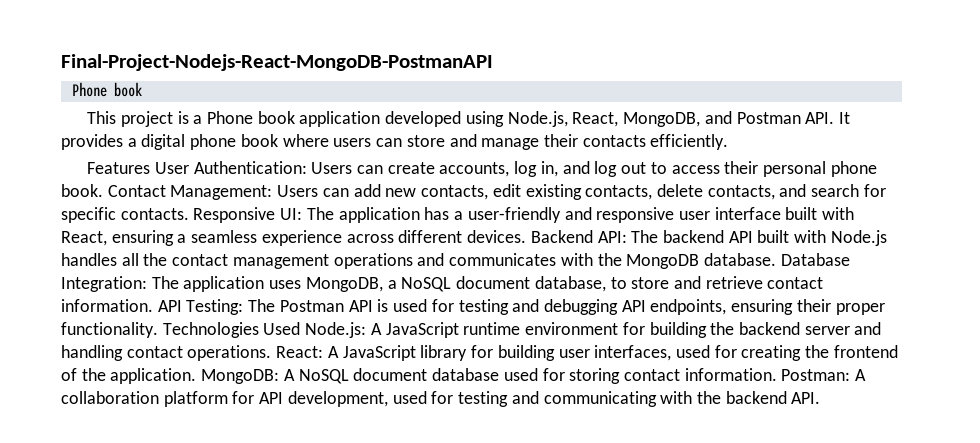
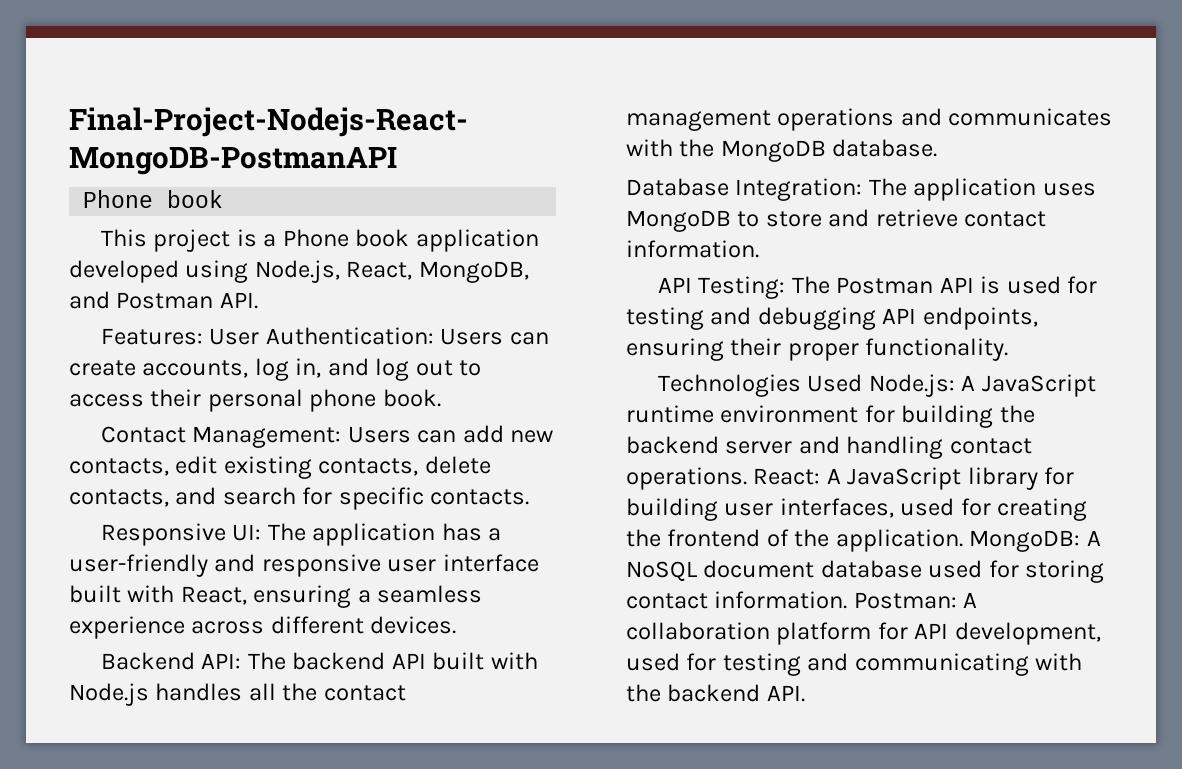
- This project is a Phone book application developed using Node.js, React, MongoDB, and Postman API. It provides a digital phone book where users can store and manage their contacts efficiently.
- Features User Authentication:
+ This project is a Phone book application developed using Node.js, React, MongoDB, and Postman API.
+ Features: User Authentication:
- Users can create accounts, log in, and log out to access their personal phone book. Contact Management:
+ Users can create accounts, log in, and log out to access their personal phone book.
+ Contact Management:
- Users can add new contacts, edit existing contacts, delete contacts, and search for specific contacts. Responsive UI:
+ Users can add new contacts, edit existing contacts, delete contacts, and search for specific contacts.
+ Responsive UI:
- The application has a user-friendly and responsive user interface built with React, ensuring a seamless experience across different devices. Backend API:
+ The application has a user-friendly and responsive user interface built with React, ensuring a seamless experience across different devices.
+ Backend API:
- The backend API built with Node.js handles all the contact management operations and communicates with the MongoDB database. Database Integration:
+ The backend API built with Node.js handles all the contact management operations and communicates with the MongoDB database.
+ Database Integration:
- The application uses MongoDB, a NoSQL document database, to store and retrieve contact information. API Testing:
+ The application uses MongoDB to store and retrieve contact information.
+ API Testing:
- The Postman API is used for testing and debugging API endpoints, ensuring their proper functionality. Technologies Used Node.js:
+ The Postman API is used for testing and debugging API endpoints, ensuring their proper functionality.
+ Technologies Used Node.js:

